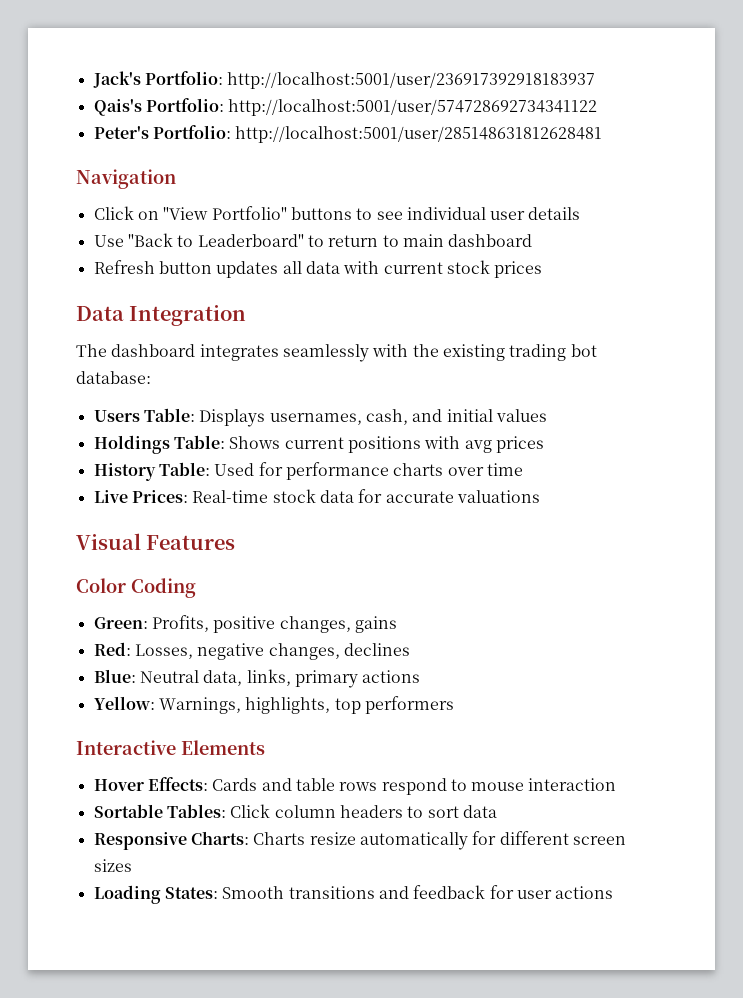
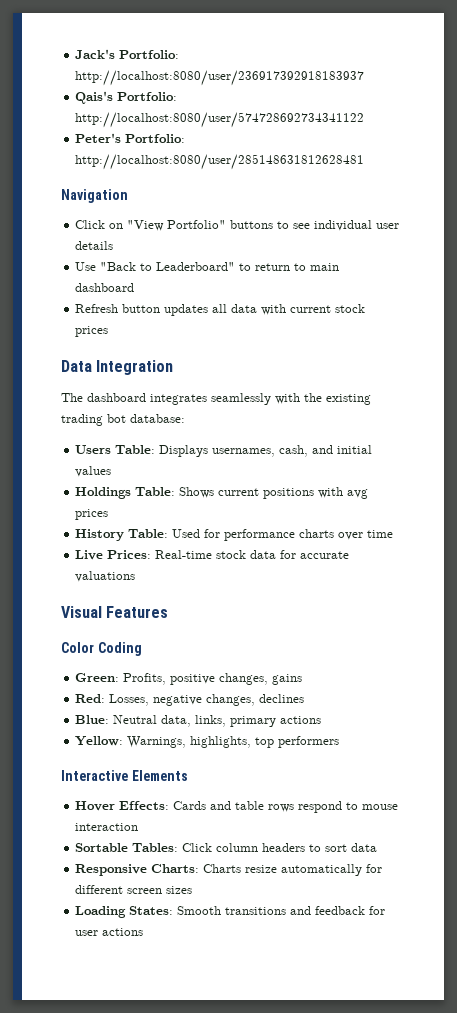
- Jack's Portfolio: http://localhost:5001/user/236917392918183937
+ Jack's Portfolio: http://localhost:8080/user/236917392918183937
- Qais's Portfolio: http://localhost:5001/user/574728692734341122
+ Qais's Portfolio: http://localhost:8080/user/574728692734341122
- Peter's Portfolio: http://localhost:5001/user/285148631812628481
+ Peter's Portfolio: http://localhost:8080/user/285148631812628481

